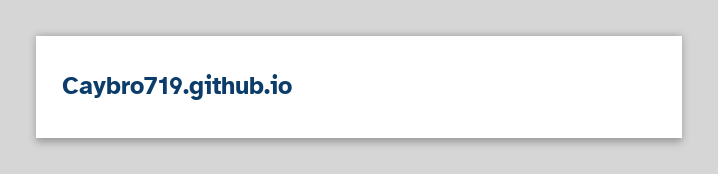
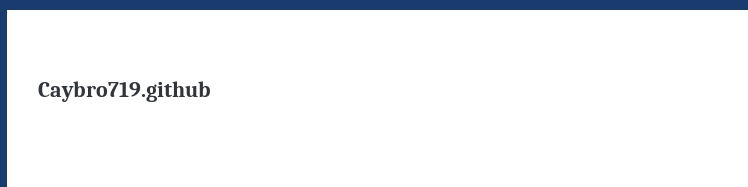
- Caybro719.github.io
+ Caybro719.github

